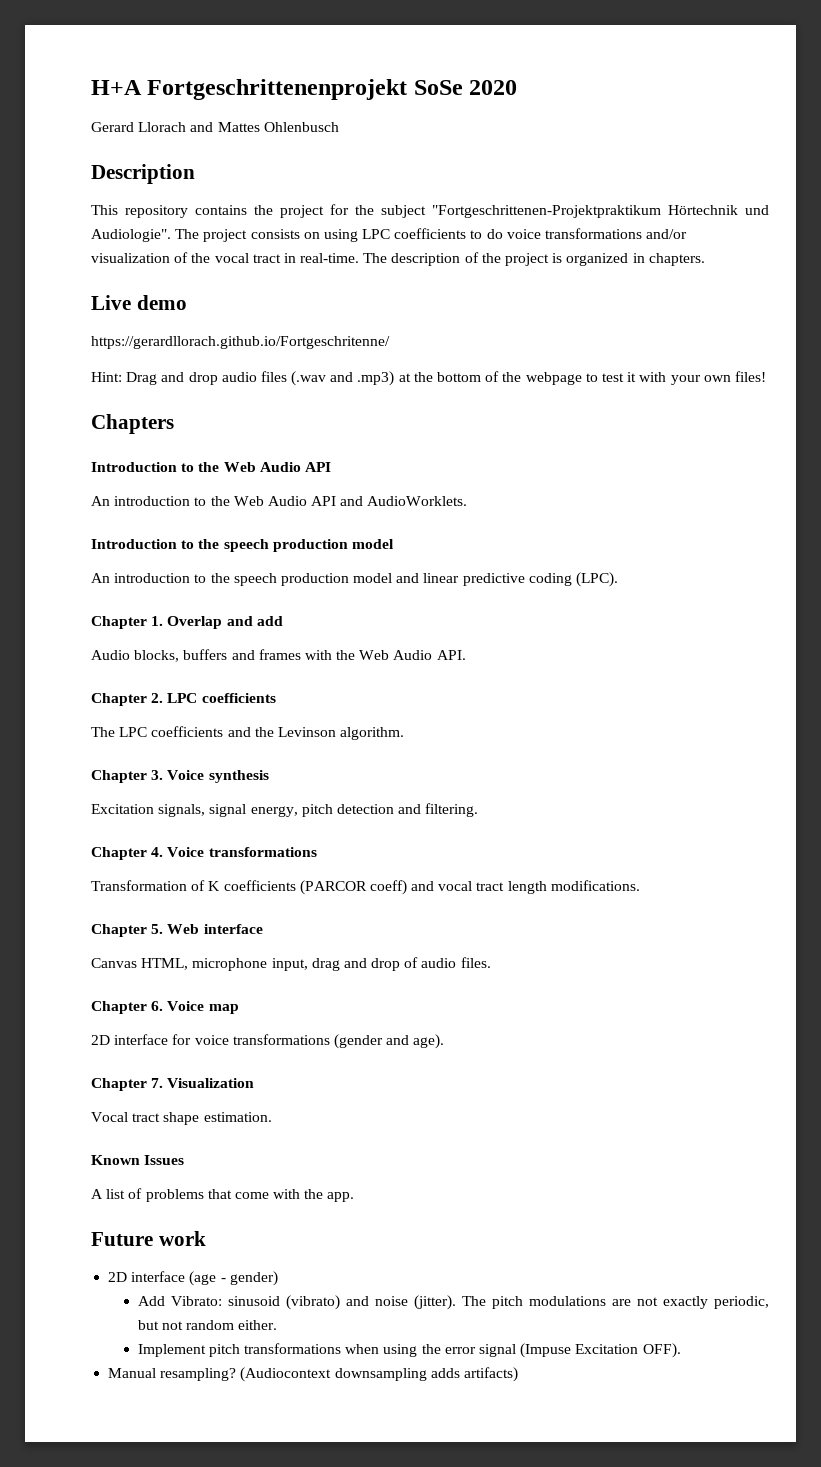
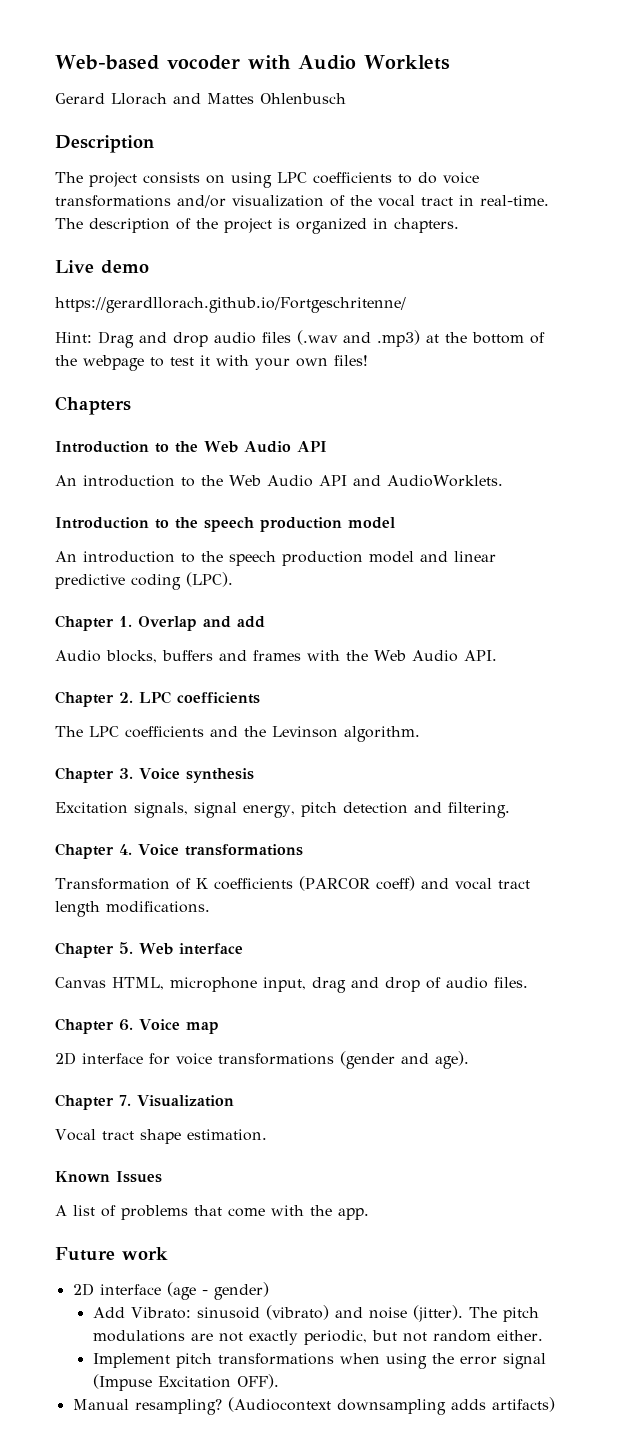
- H+A Fortgeschrittenenprojekt SoSe 2020
+ Web-based vocoder with Audio Worklets
- This repository contains the project for the subject "Fortgeschrittenen-Projektpraktikum Hörtechnik und Audiologie".

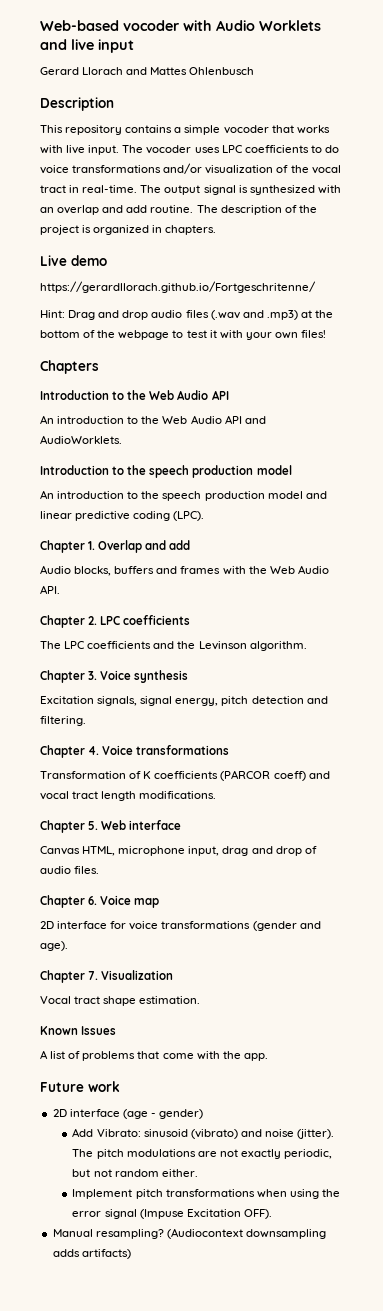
- Web-based vocoder with Audio Worklets
+ Web-based vocoder with Audio Worklets and live input
- The project consists on using LPC coefficients to do voice transformations and/or visualization of the vocal tract in real-time.
+ This repository contains a simple vocoder that works with live input. The vocoder uses LPC coefficients to do voice transformations and/or visualization of the vocal tract in real-time.
- The description of the project is organized in chapters.
+ The output signal is synthesized with an overlap and add routine. The description of the project is organized in chapters.

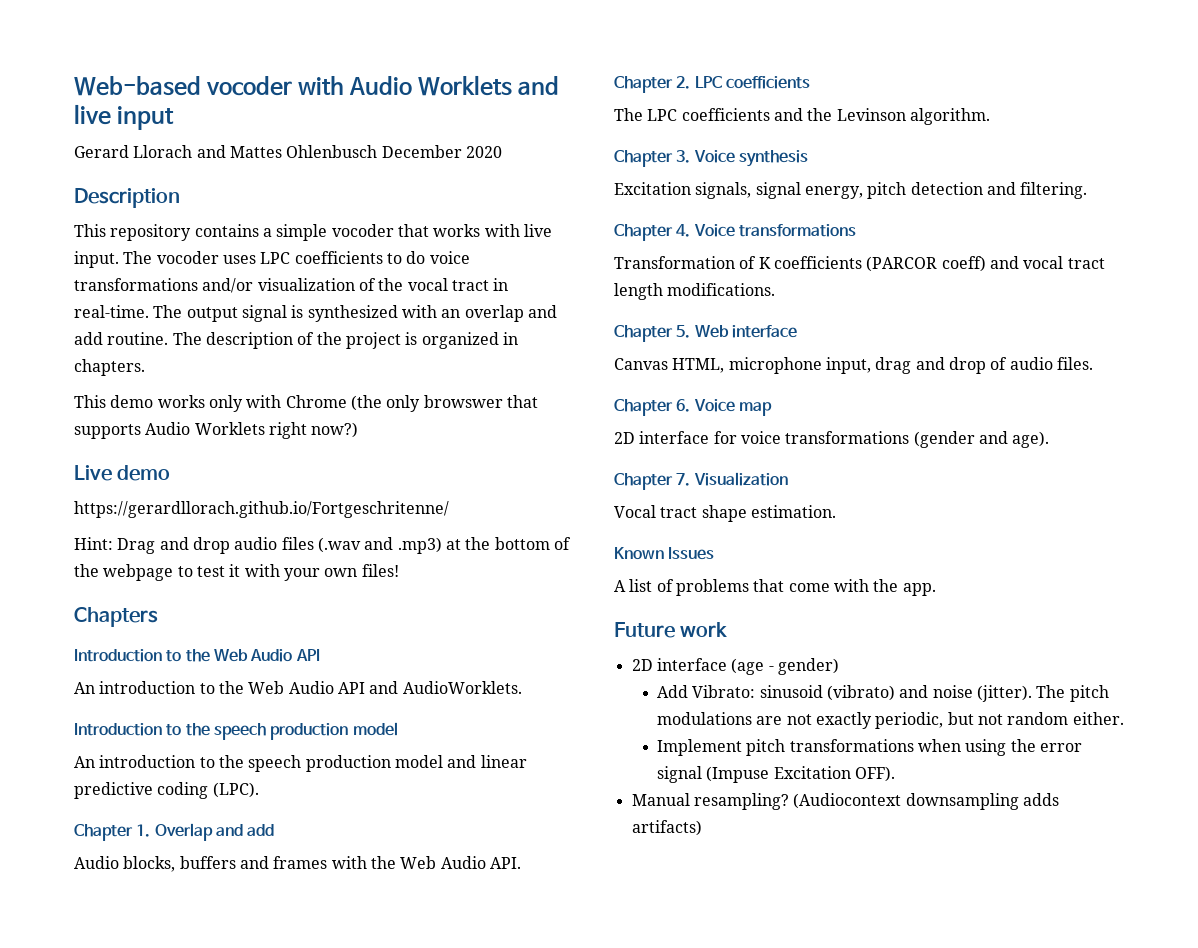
- Gerard Llorach and Mattes Ohlenbusch
+ Gerard Llorach and Mattes Ohlenbusch December 2020
+ This demo works only with Chrome (the only browswer that supports Audio Worklets right now?)

